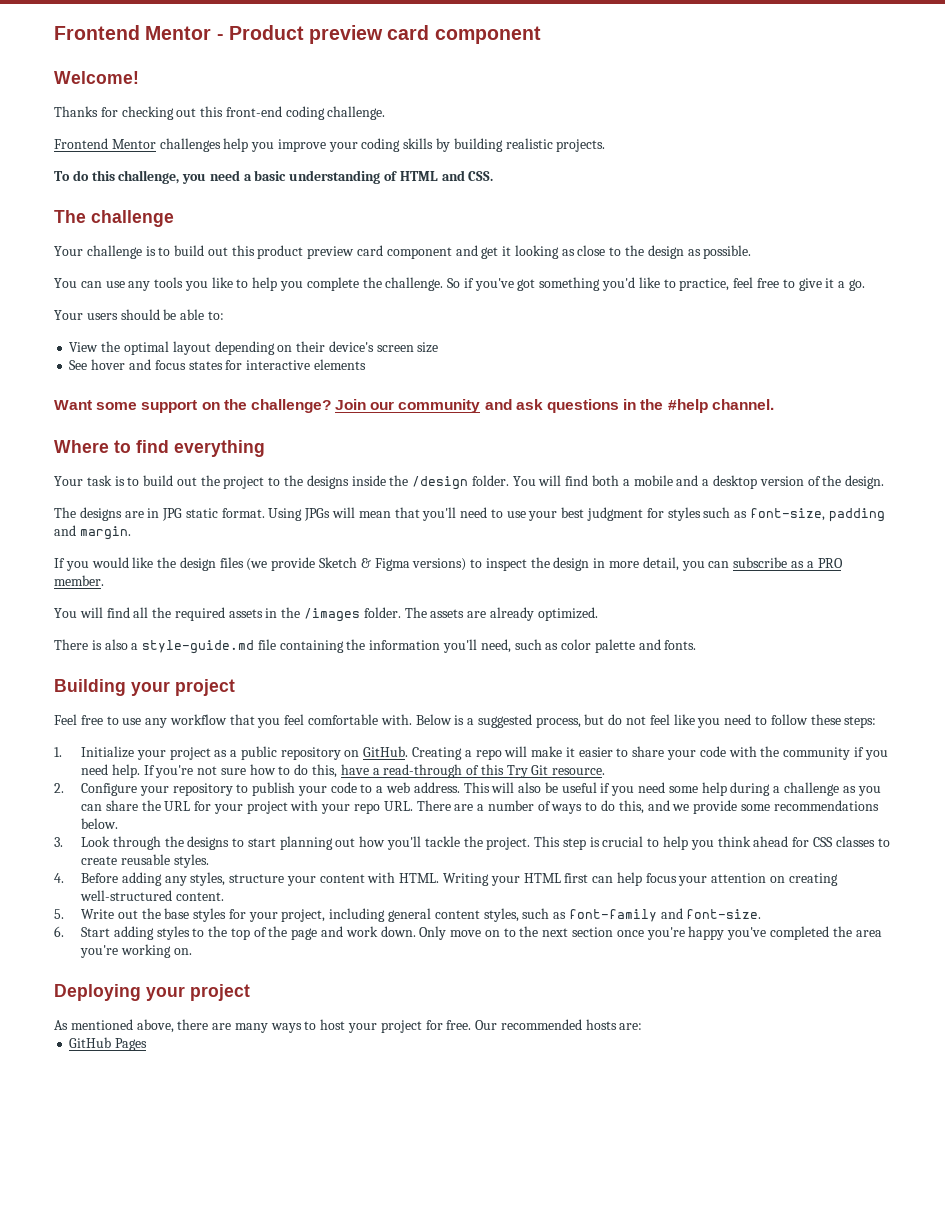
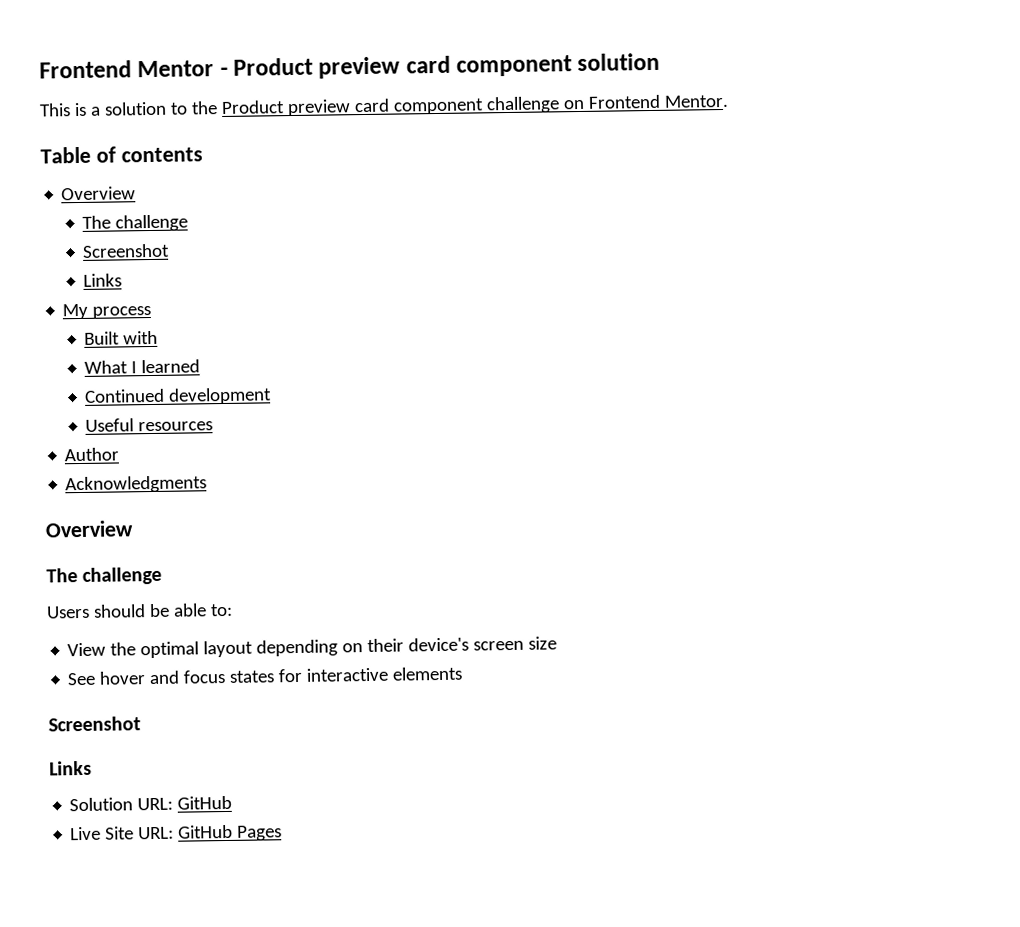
- Frontend Mentor - Product preview card component
- Welcome!
- Thanks for checking out this front-end coding challenge.
- Frontend Mentor challenges help you improve your coding skills by building realistic projects.
- To do this challenge, you need a basic understanding of HTML and CSS.
+ Frontend Mentor - Product preview card component solution
+ This is a solution to the Product preview card component challenge on Frontend Mentor.
+ Table of contents
+ Overview
  The challenge
- Your challenge is to build out this product preview card component and get it looking as close to the design as possible.
- You can use any tools you like to help you complete the challenge. So if you've got something you'd like to practice, feel free to give it a go.
- Your users should be able to:
+ Screenshot
+ Links
+ My process
+ Built with
+ What I learned
+ Continued development
+ Useful resources
+ Author
+ Acknowledgments
+ Overview
+ The challenge
+ Users should be able to:
  See hover and focus states for interactive elements
- Want some support on the challenge? Join our community and ask questions in the #help channel.
- Where to find everything
- Your task is to build out the project to the designs inside the /design folder. You will find both a mobile and a desktop version of the design.
- The designs are in JPG static format. Using JPGs will mean that you'll need to use your best judgment for styles such as font-size, padding and margin.
- If you would like the design files (we provide Sketch & Figma versions) to inspect the design in more detail, you can subscribe as a PRO member.
- You will find all the required assets in the /images folder. The assets are already optimized.
- There is also a style-guide.md file containing the information you'll need, such as color palette and fonts.
- Building your project
- Feel free to use any workflow that you feel comfortable with. Below is a suggested process, but do not feel like you need to follow these steps:
- 1. Initialize your project as a public repository on GitHub. Creating a repo will make it easier to share your code with the community if you need help. If you're not sure how to do this, have a read-through of this Try Git resource.
- 2. Configure your repository to publish your code to a web address. This will also be useful if you need some help during a challenge as you can share the URL for your project with your repo URL. There are a number of ways to do this, and we provide some recommendations below.
- 3. Look through the designs to start planning out how you'll tackle the project. This step is crucial to help you think ahead for CSS classes to create reusable styles.
- 4. Before adding any styles, structure your content with HTML. Writing your HTML first can help focus your attention on creating well-structured content.
- 5. Write out the base styles for your project, including general content styles, such as font-family and font-size.
- 6. Start adding styles to the top of the page and work down. Only move on to the next section once you're happy you've completed the area you're working on.
- Deploying your project
- As mentioned above, there are many ways to host your project for free. Our recommended hosts are:
- GitHub Pages
+ Screenshot
+ Links
+ Solution URL: GitHub
+ Live Site URL: GitHub Pages

